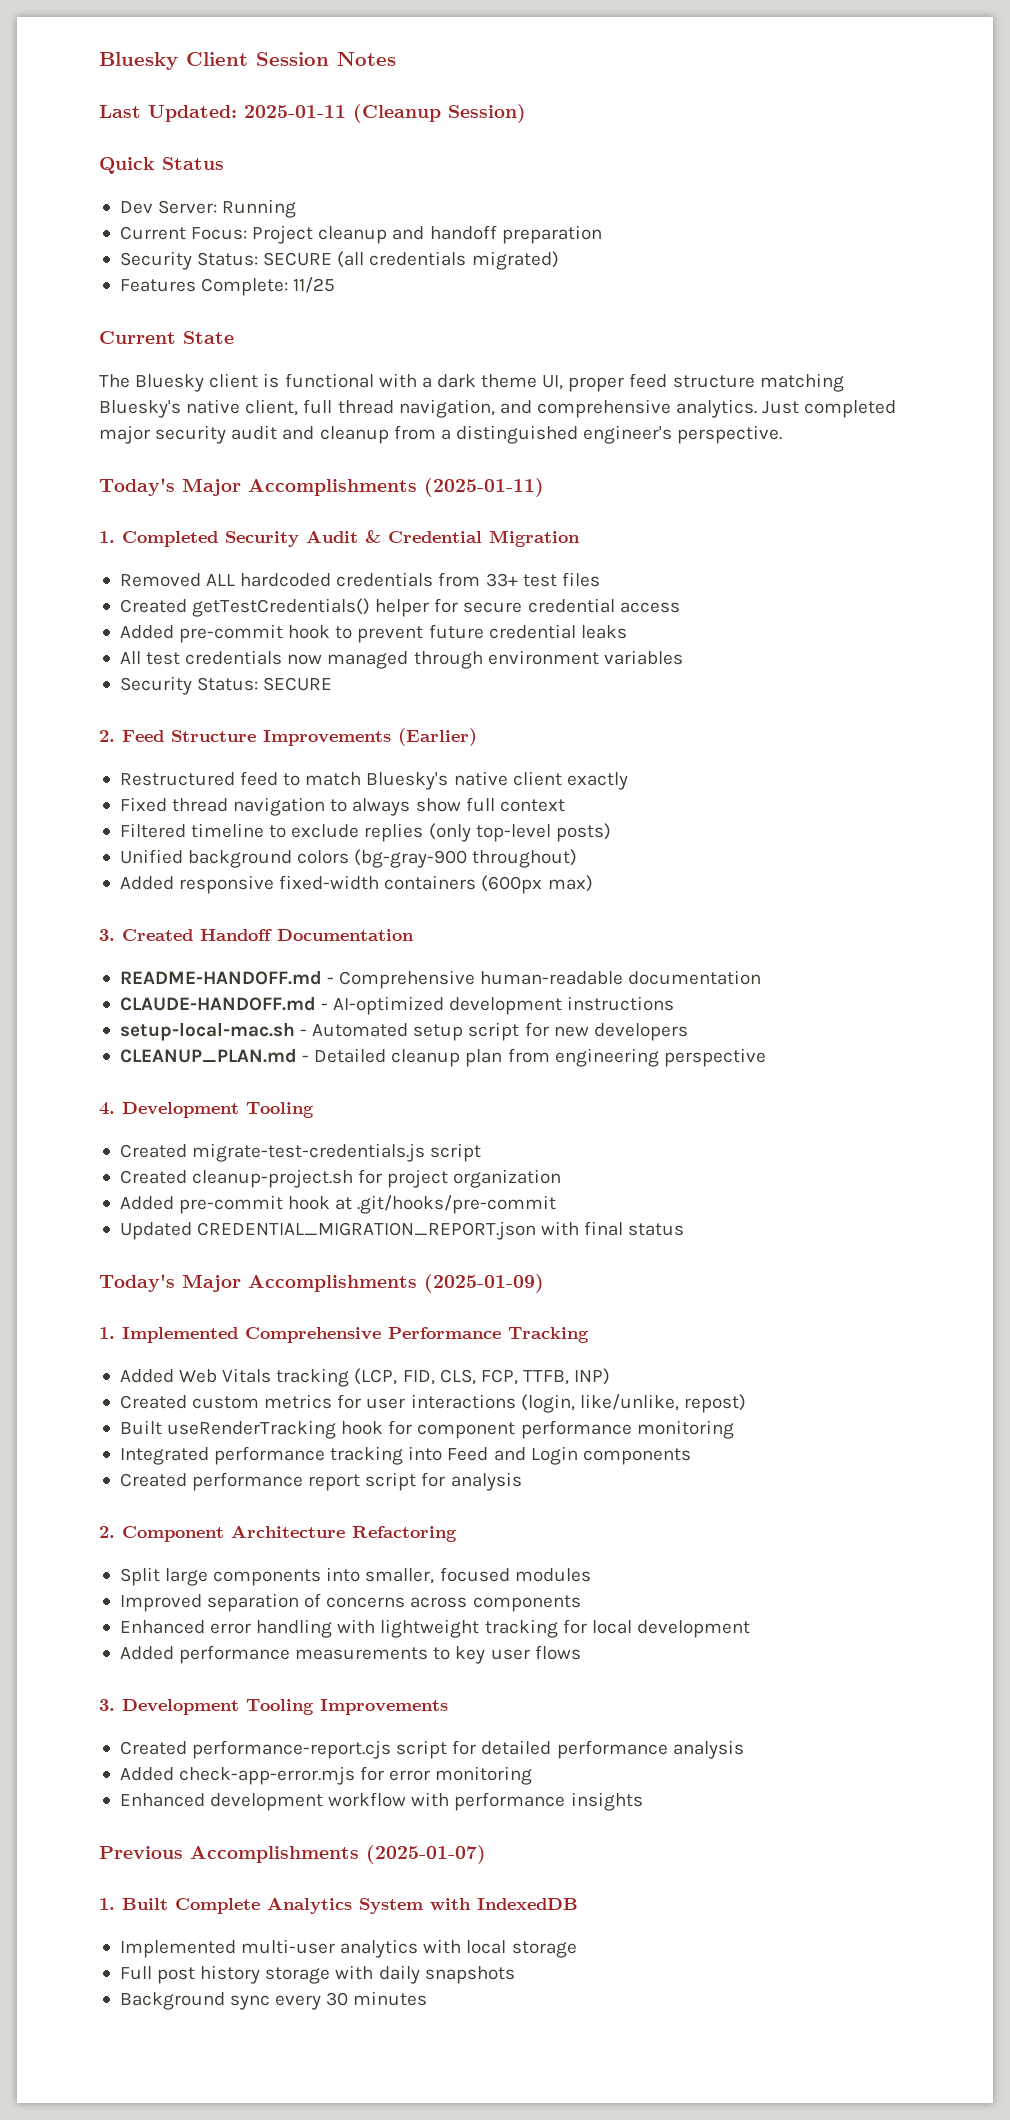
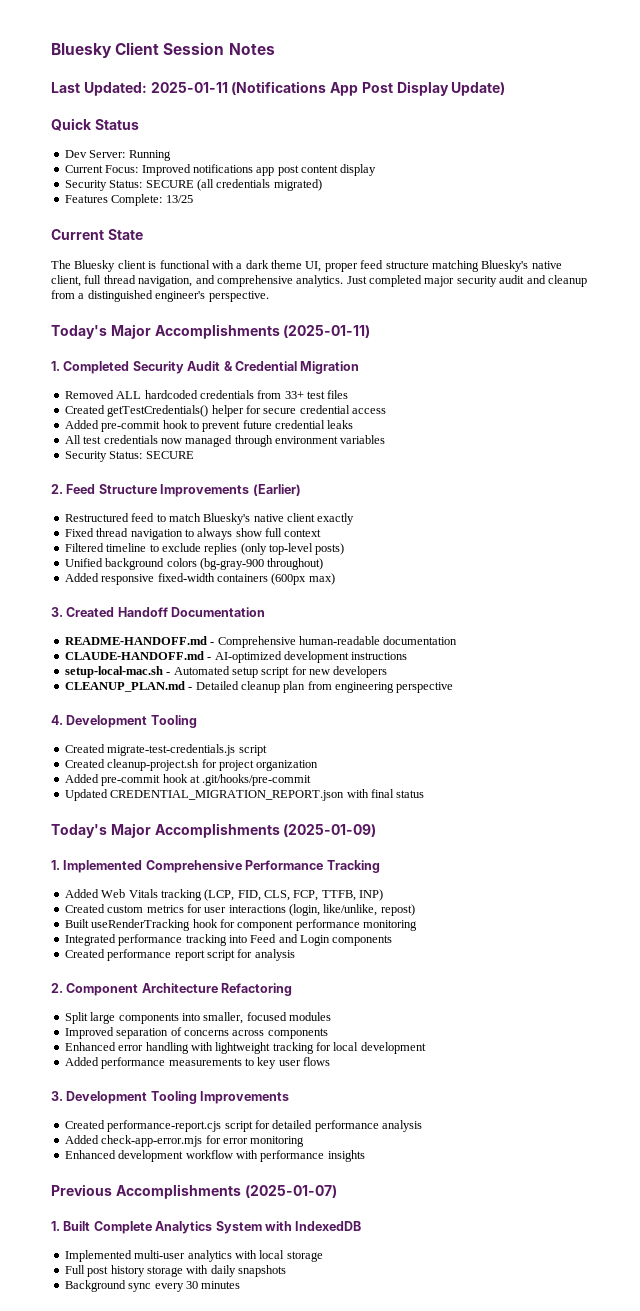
- Last Updated: 2025-01-11 (Cleanup Session)
+ Last Updated: 2025-01-11 (Notifications App Post Display Update)
- Current Focus: Project cleanup and handoff preparation
+ Current Focus: Improved notifications app post content display
- Features Complete: 11/25
+ Features Complete: 13/25

